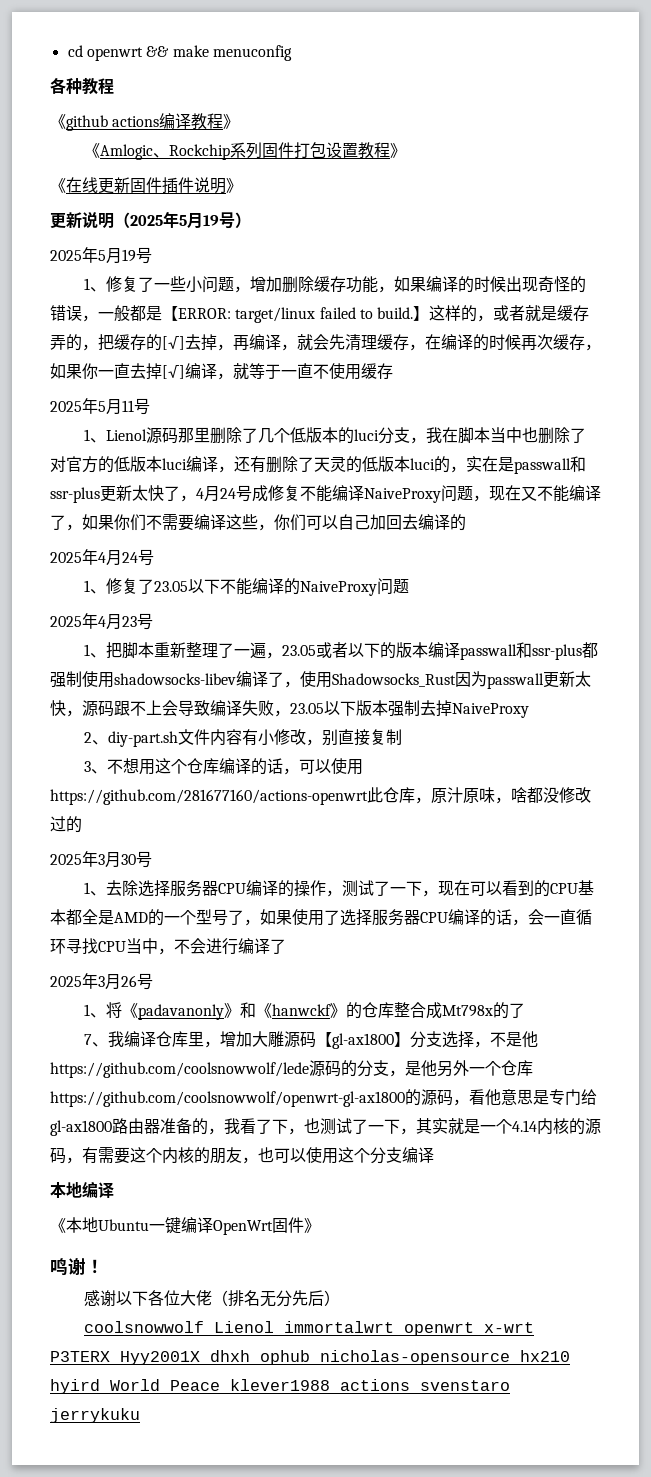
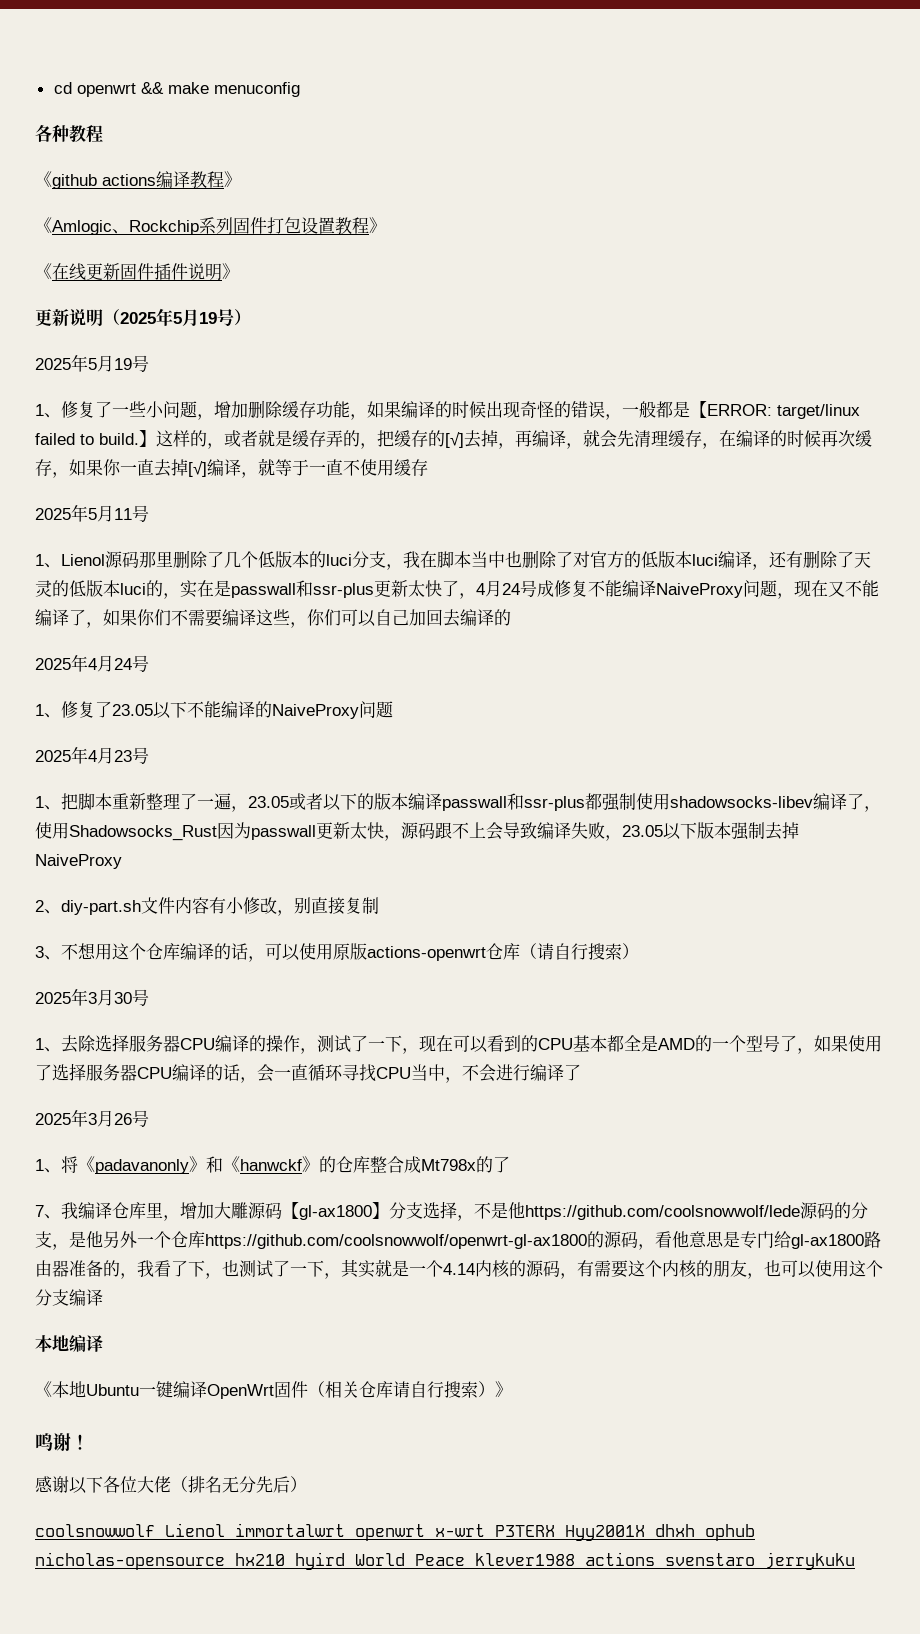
- 3、不想用这个仓库编译的话，可以使用https://github.com/281677160/actions-openwrt此仓库，原汁原味，啥都没修改过的
+ 3、不想用这个仓库编译的话，可以使用原版actions-openwrt仓库（请自行搜索）
- 《本地Ubuntu一键编译OpenWrt固件》
+ 《本地Ubuntu一键编译OpenWrt固件（相关仓库请自行搜索）》

